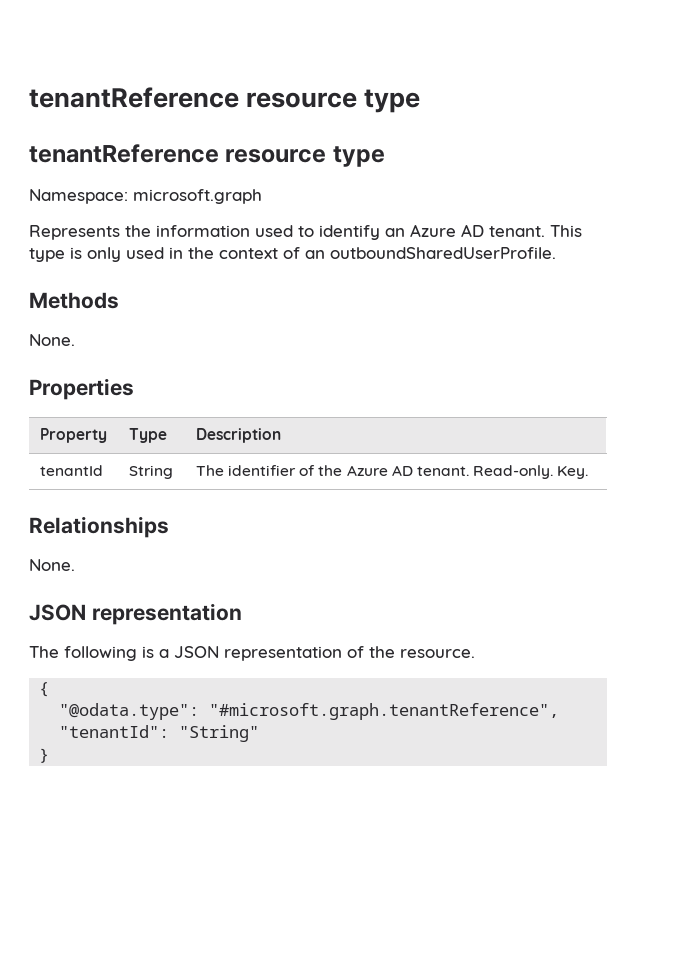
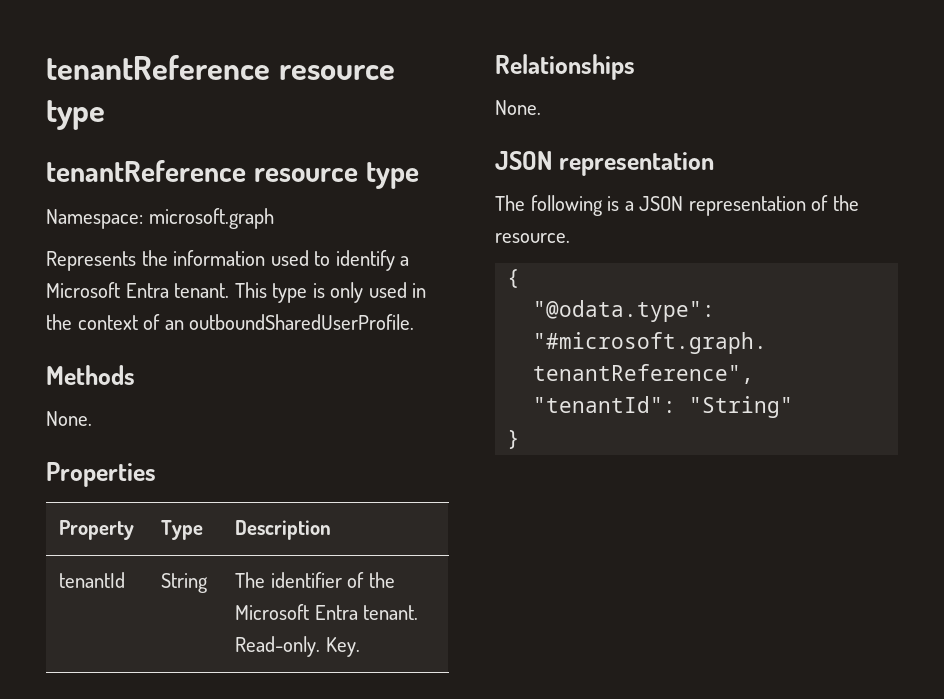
- Represents the information used to identify an Azure AD tenant.
+ Represents the information used to identify a Microsoft Entra tenant.
- tenantId | String | The identifier of the Azure AD tenant. Read-only. Key.
+ tenantId | String | The identifier of the Microsoft Entra tenant. Read-only. Key.

